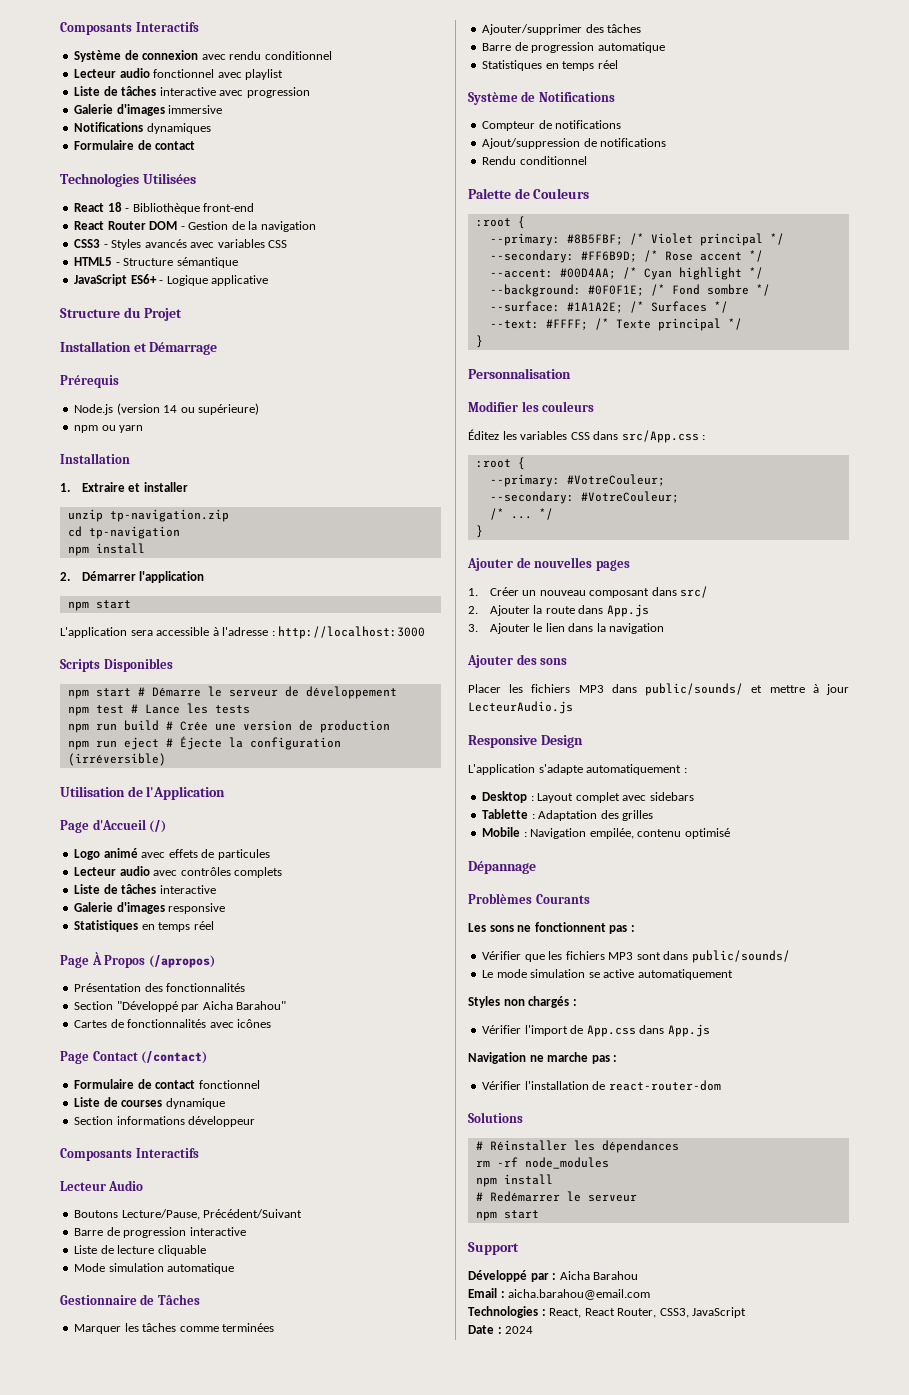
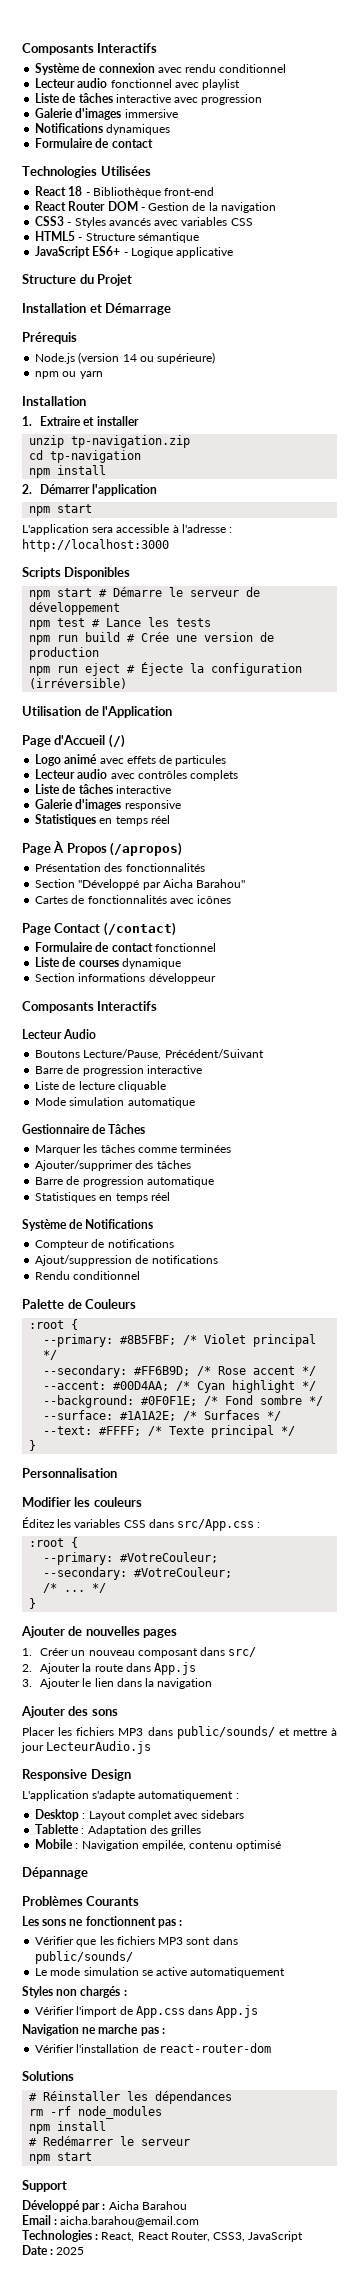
- Date : 2024
+ Date : 2025

